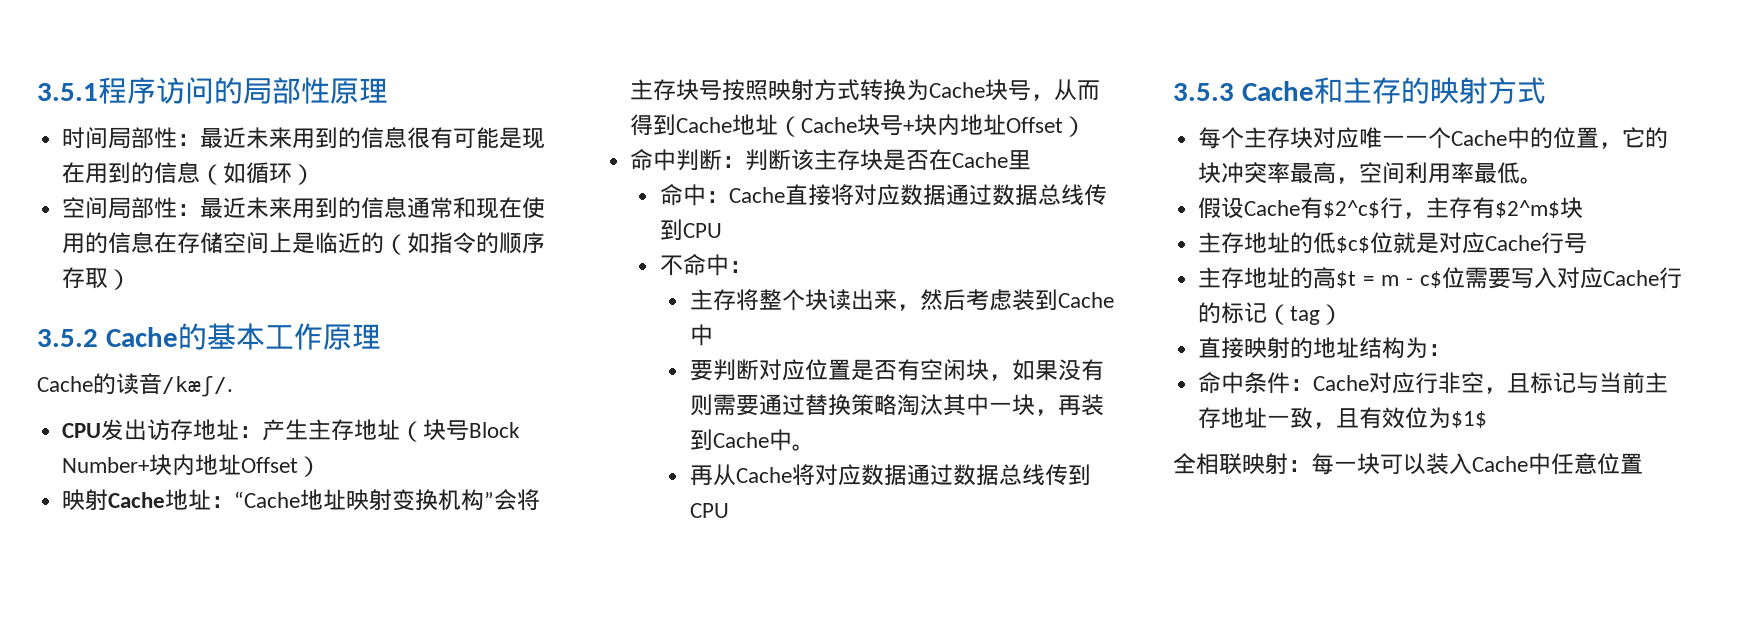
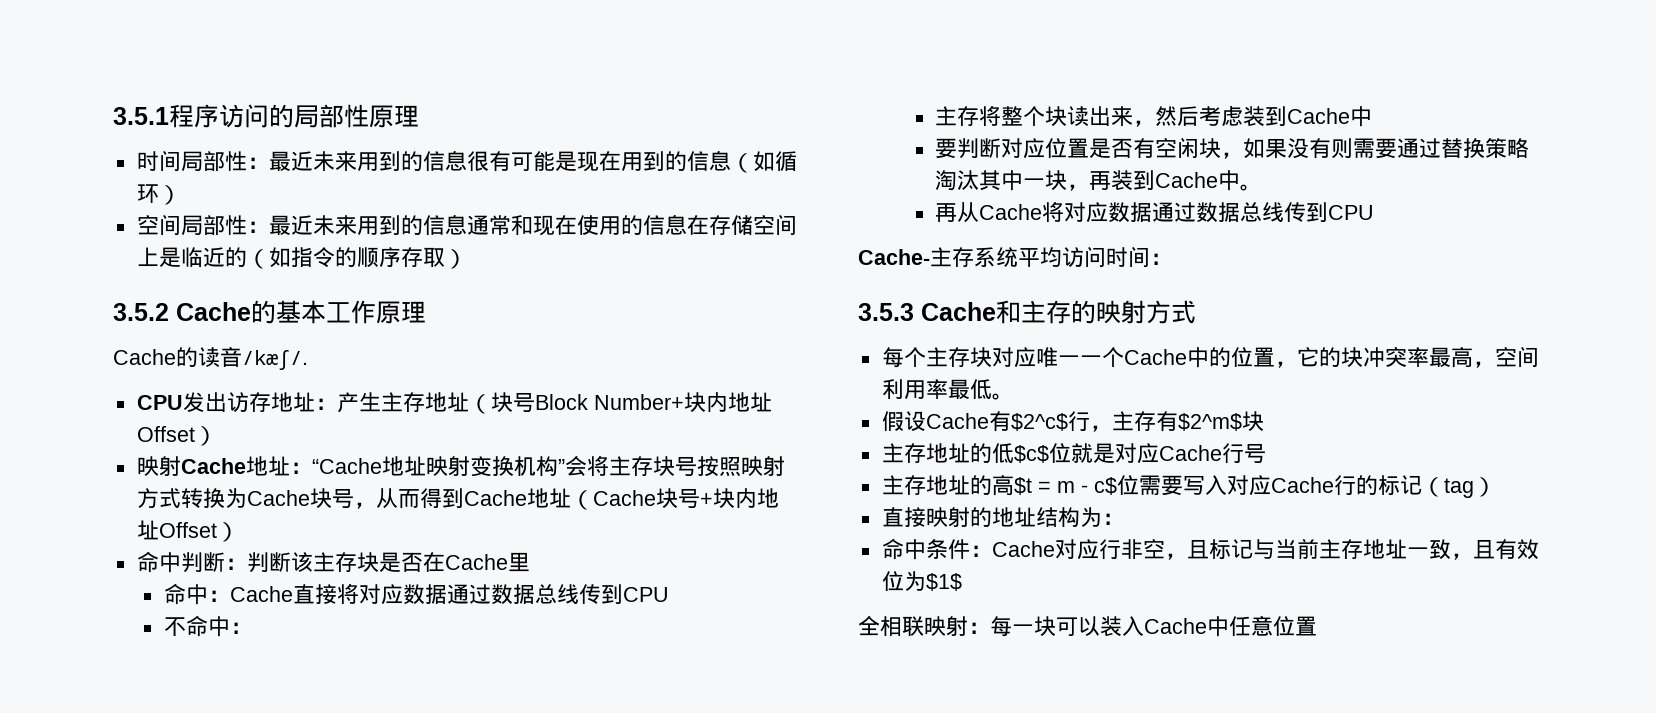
+ Cache-主存系统平均访问时间：

